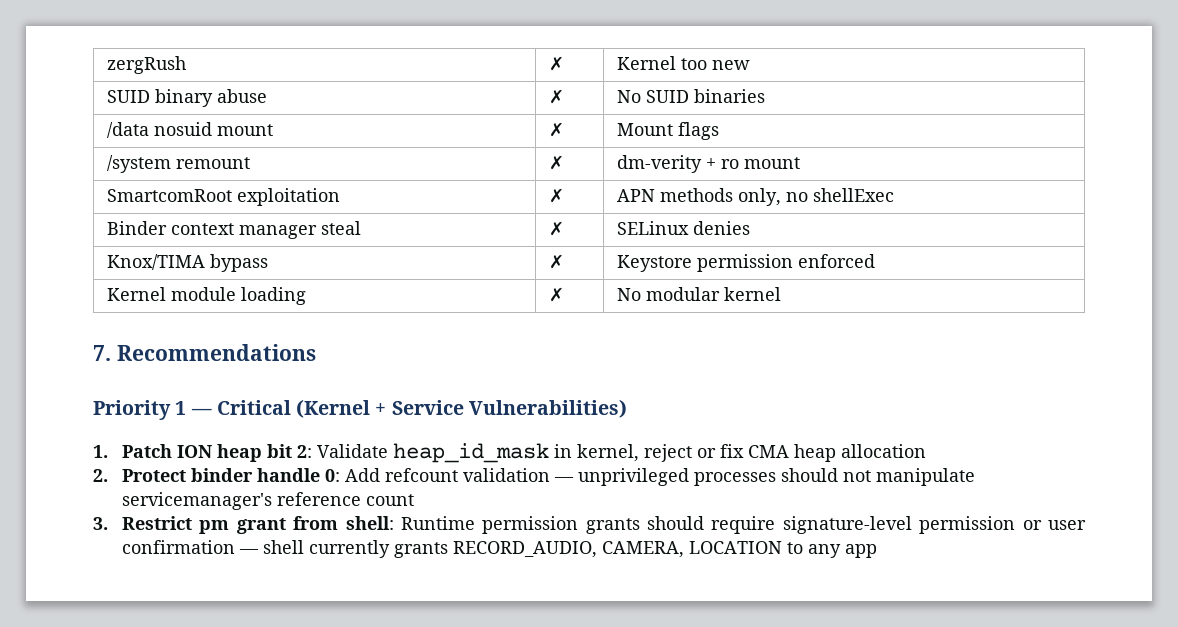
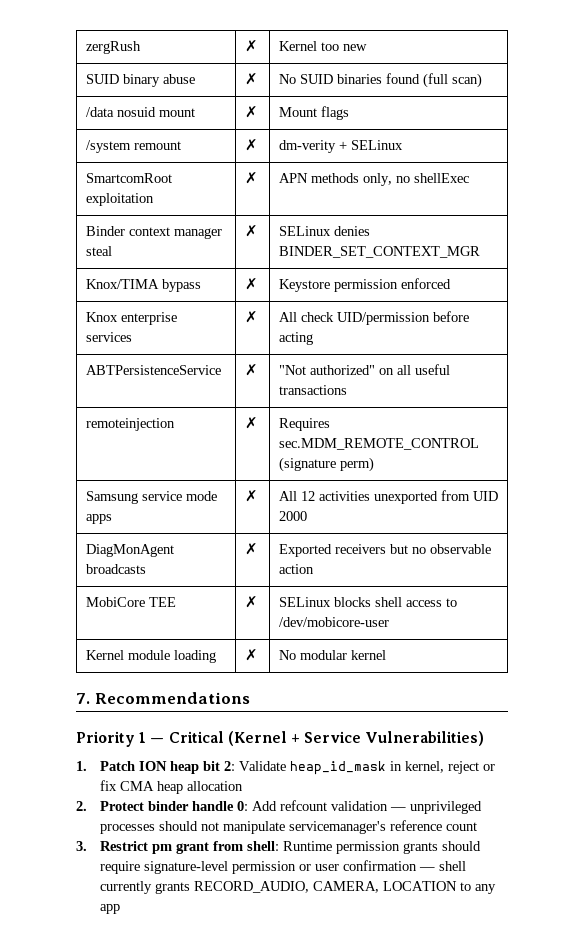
- SUID binary abuse | ✗ | No SUID binaries
+ SUID binary abuse | ✗ | No SUID binaries found (full scan)
- /system remount | ✗ | dm-verity + ro mount
+ /system remount | ✗ | dm-verity + SELinux
- Binder context manager steal | ✗ | SELinux denies
+ Binder context manager steal | ✗ | SELinux denies BINDER_SET_CONTEXT_MGR
+ Knox enterprise services | ✗ | All check UID/permission before acting
+ ABTPersistenceService | ✗ | "Not authorized" on all useful transactions
+ remoteinjection | ✗ | Requires sec.MDM_REMOTE_CONTROL (signature perm)
+ Samsung service mode apps | ✗ | All 12 activities unexported from UID 2000
+ DiagMonAgent broadcasts | ✗ | Exported receivers but no observable action
+ MobiCore TEE | ✗ | SELinux blocks shell access to /dev/mobicore-user

